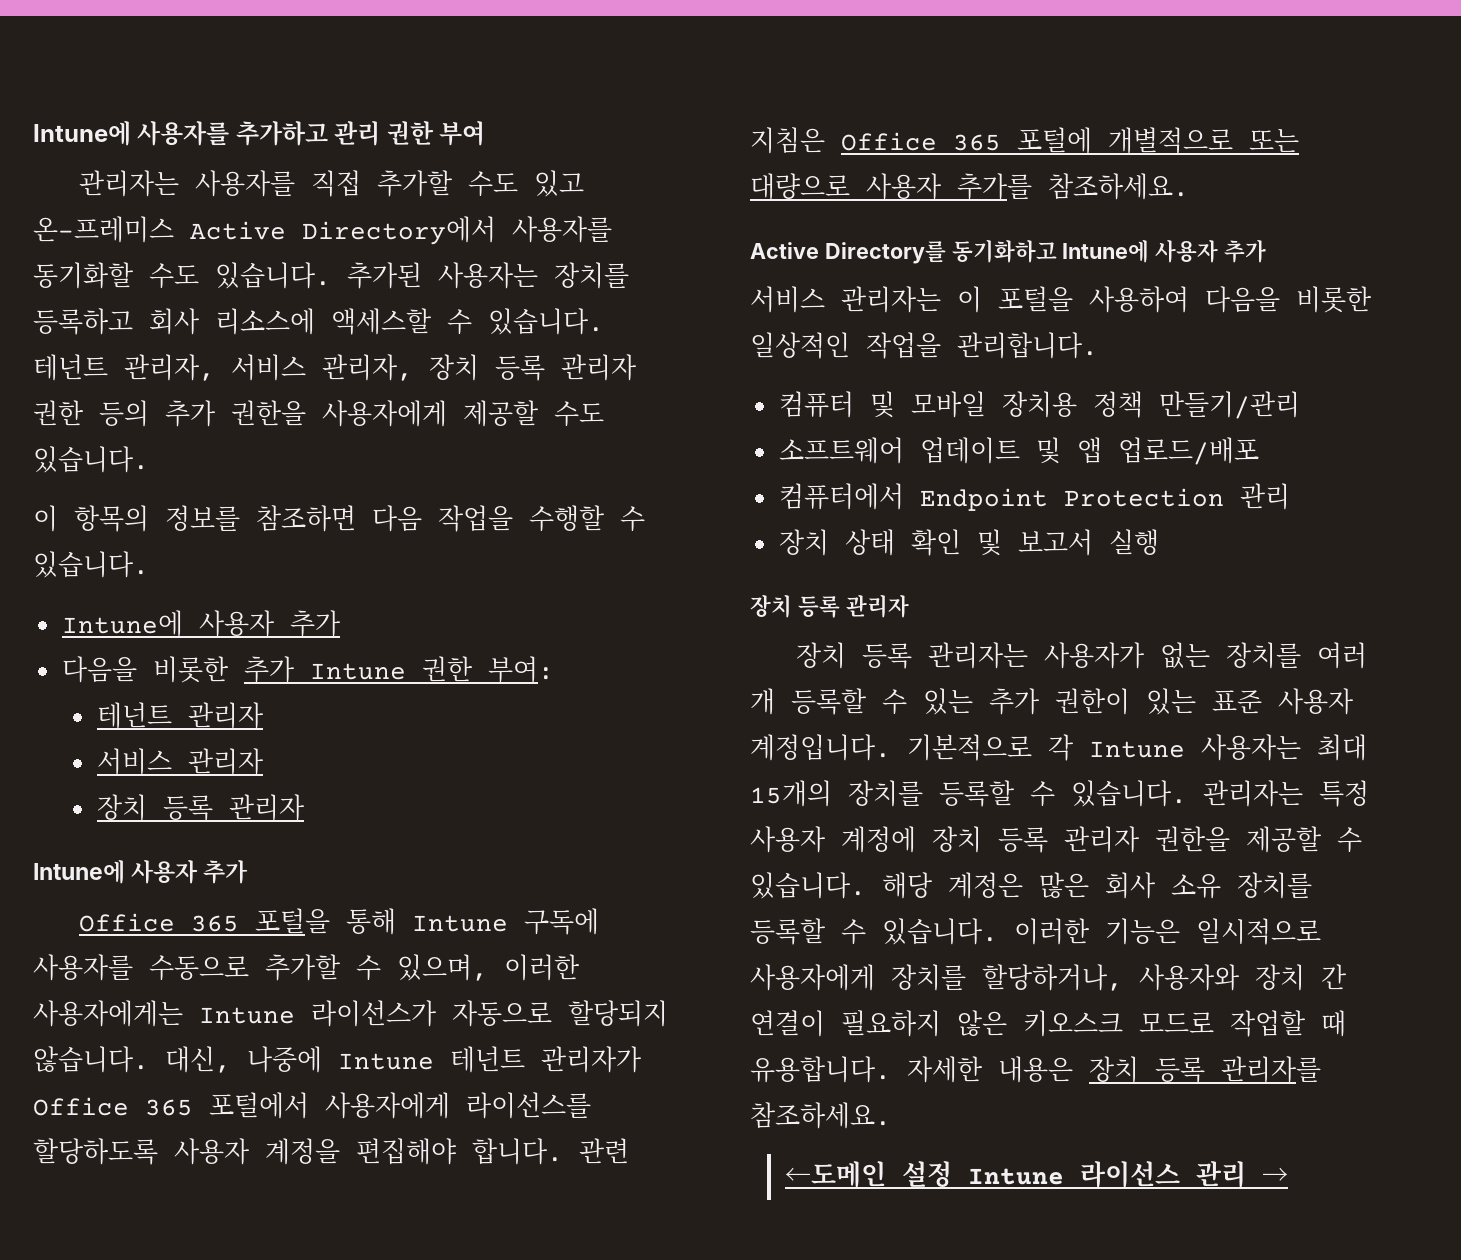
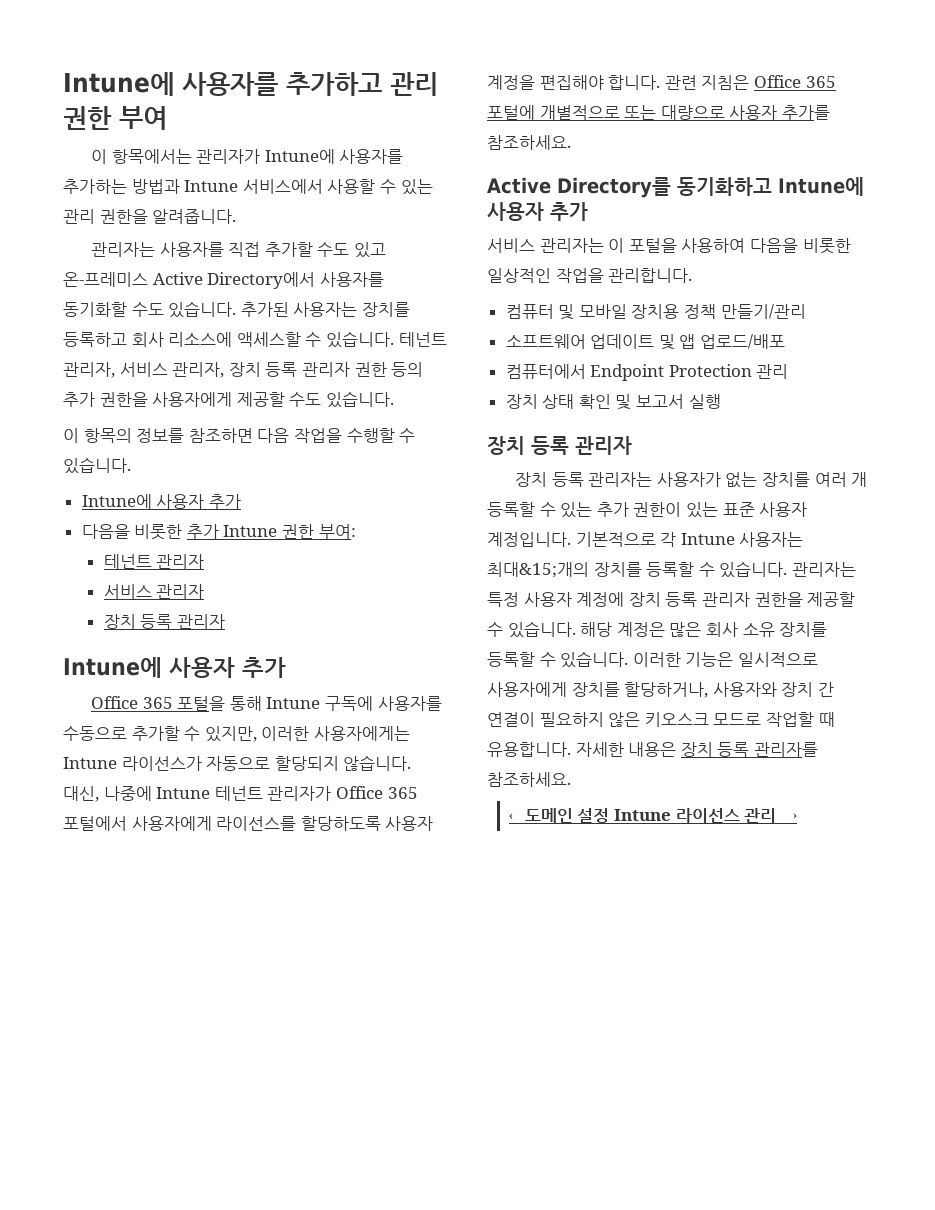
+ 이 항목에서는 관리자가 Intune에 사용자를 추가하는 방법과 Intune 서비스에서 사용할 수 있는 관리 권한을 알려줍니다.
- Office 365 포털을 통해 Intune 구독에 사용자를 수동으로 추가할 수 있으며, 이러한 사용자에게는 Intune 라이선스가 자동으로 할당되지 않습니다.
+ Office 365 포털을 통해 Intune 구독에 사용자를 수동으로 추가할 수 있지만, 이러한 사용자에게는 Intune 라이선스가 자동으로 할당되지 않습니다.
- 기본적으로 각 Intune 사용자는 최대 15개의 장치를 등록할 수 있습니다.
+ 기본적으로 각 Intune 사용자는 최대&15;개의 장치를 등록할 수 있습니다.

